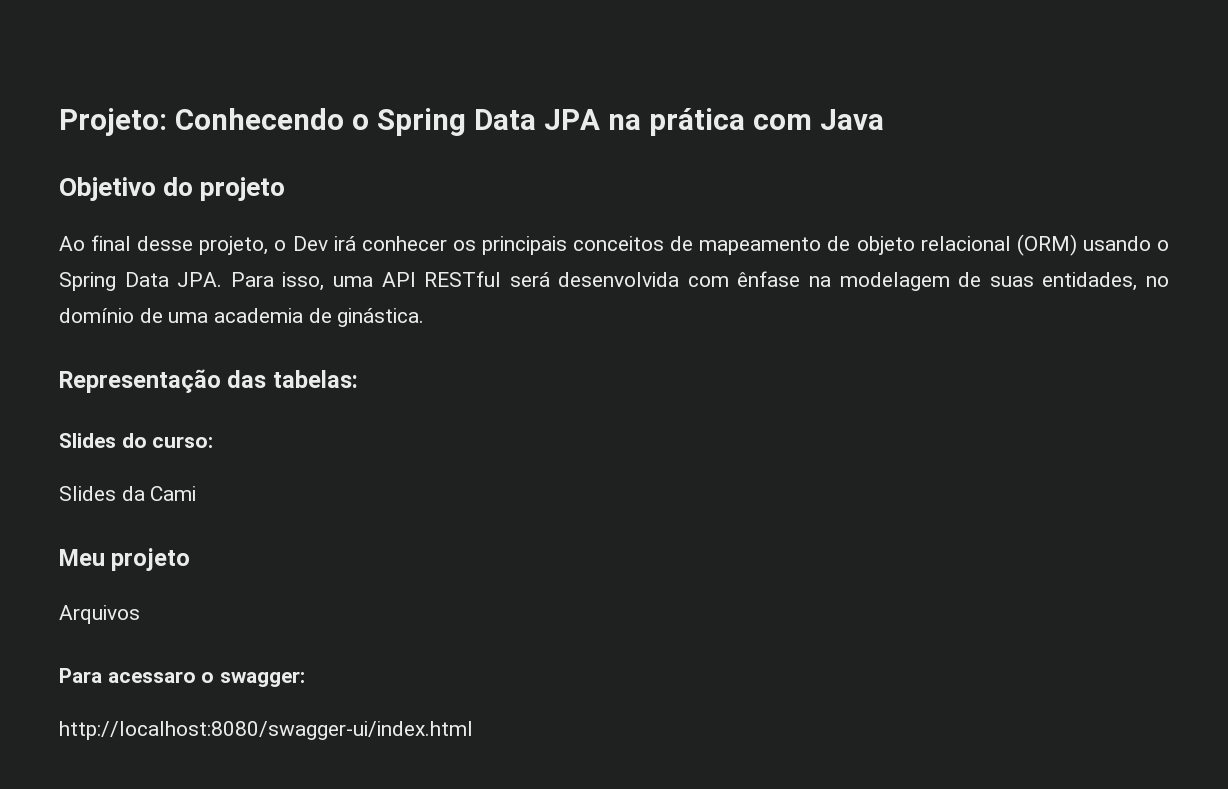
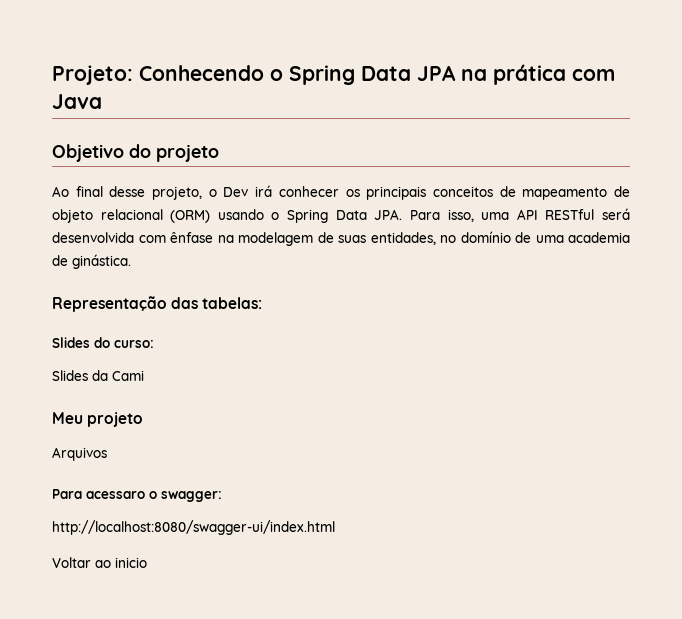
+ Voltar ao inicio

